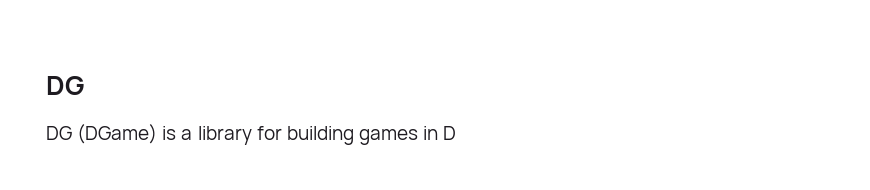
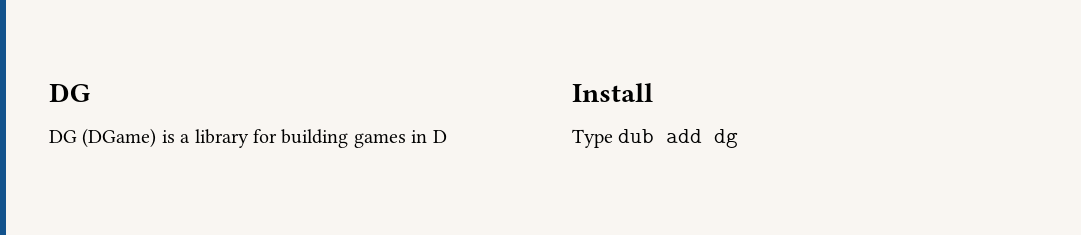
+ Install
+ Type dub add dg

